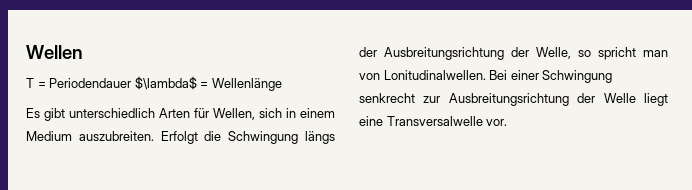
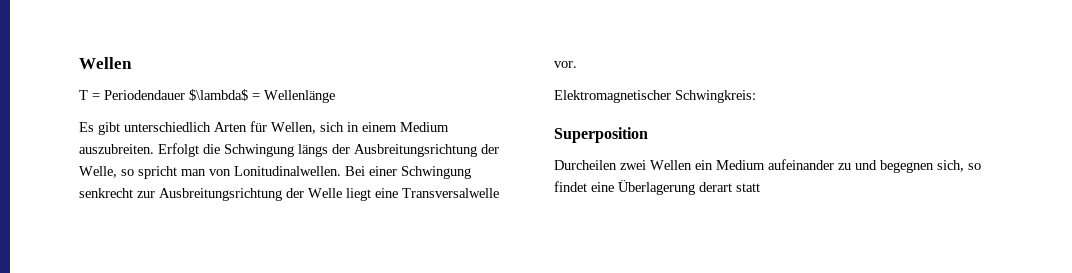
+ Elektromagnetischer Schwingkreis:
+ Superposition
+ Durcheilen zwei Wellen ein Medium aufeinander zu und begegnen sich, so findet eine Überlagerung derart statt

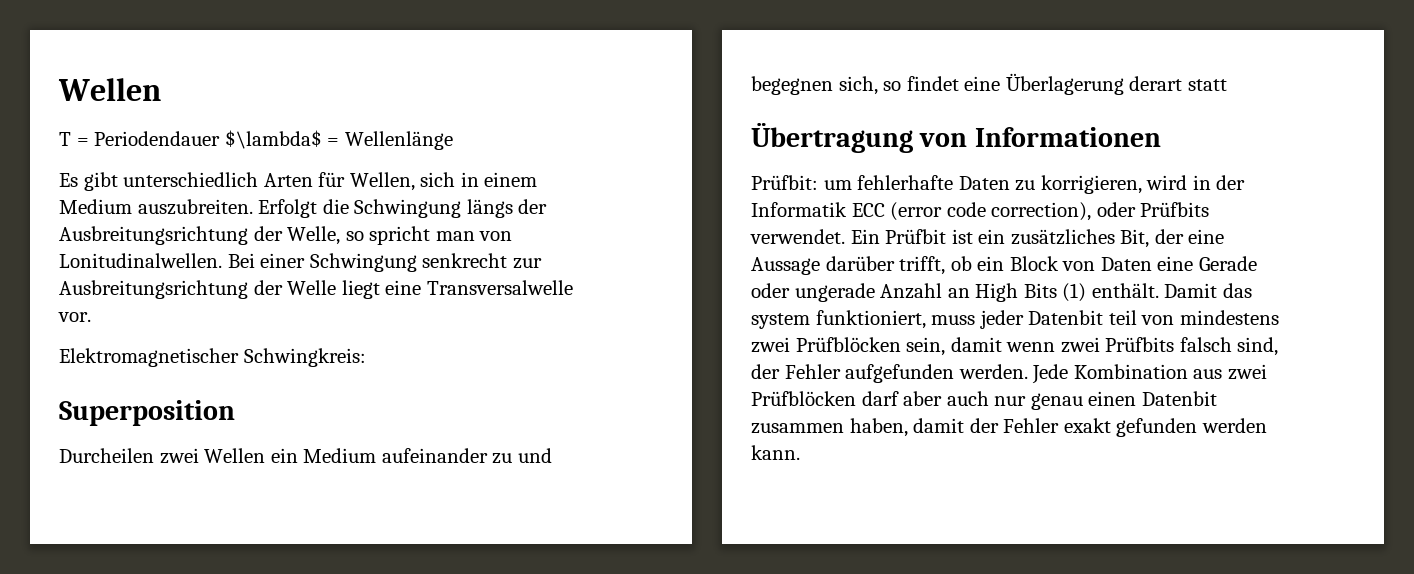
+ Übertragung von Informationen
+ Prüfbit: um fehlerhafte Daten zu korrigieren, wird in der Informatik ECC (error code correction), oder Prüfbits verwendet. Ein Prüfbit ist ein zusätzliches Bit, der eine Aussage darüber trifft, ob ein Block von Daten eine Gerade oder ungerade Anzahl an High Bits (1) enthält. Damit das system funktioniert, muss jeder Datenbit teil von mindestens zwei Prüfblöcken sein, damit wenn zwei Prüfbits falsch sind, der Fehler aufgefunden werden. Jede Kombination aus zwei Prüfblöcken darf aber auch nur genau einen Datenbit zusammen haben, damit der Fehler exakt gefunden werden kann.

